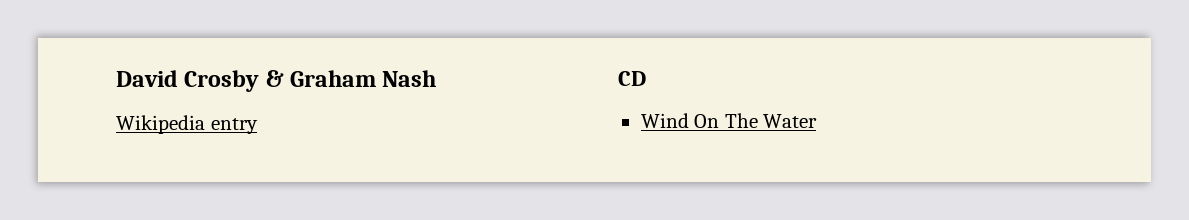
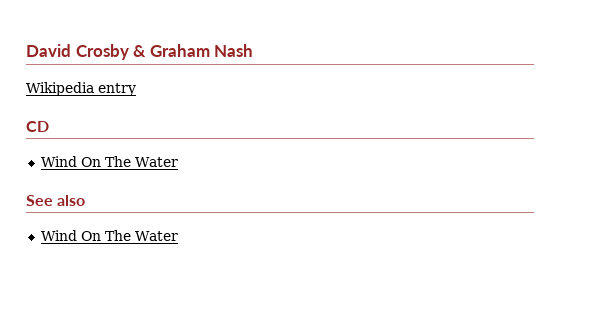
+ See also
+ Wind On The Water

